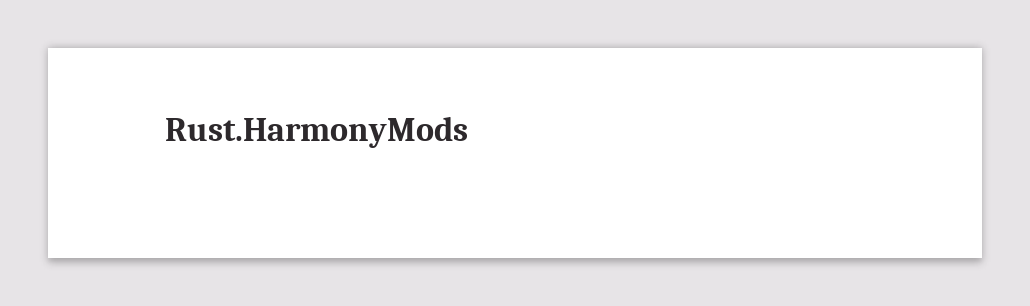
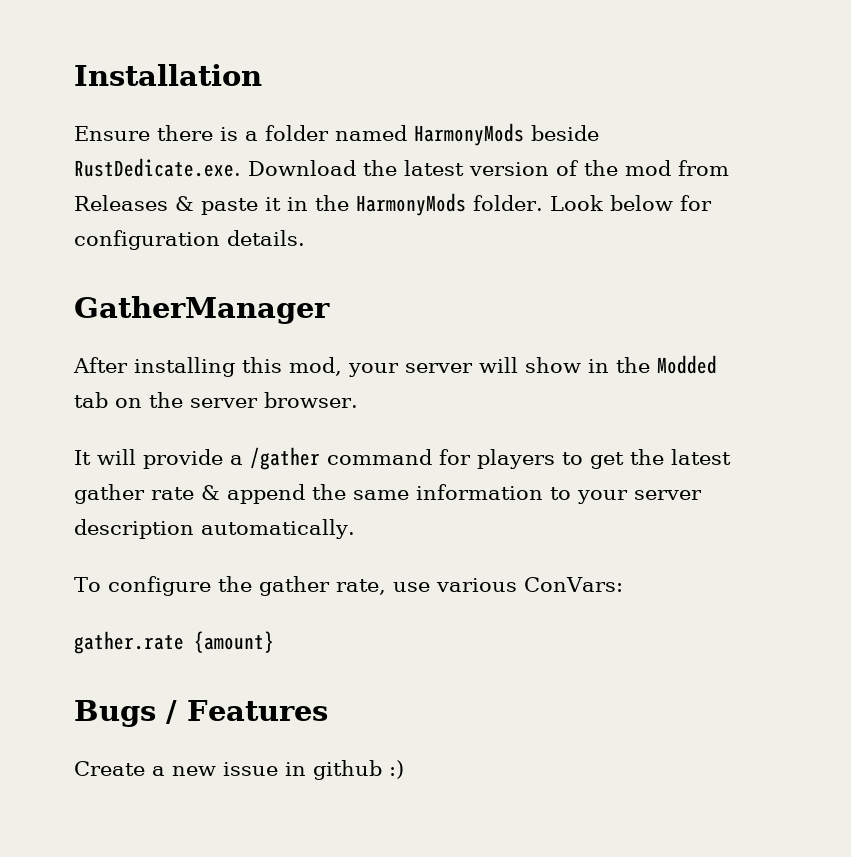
- Rust.HarmonyMods
+ Installation
+ Ensure there is a folder named HarmonyMods beside RustDedicate.exe. Download the latest version of the mod from Releases & paste it in the HarmonyMods folder. Look below for configuration details.
+ GatherManager
+ After installing this mod, your server will show in the Modded tab on the server browser.
+ It will provide a /gather command for players to get the latest gather rate & append the same information to your server description automatically.
+ To configure the gather rate, use various ConVars:
+ gather.rate {amount}
+ Bugs / Features
+ Create a new issue in github :)

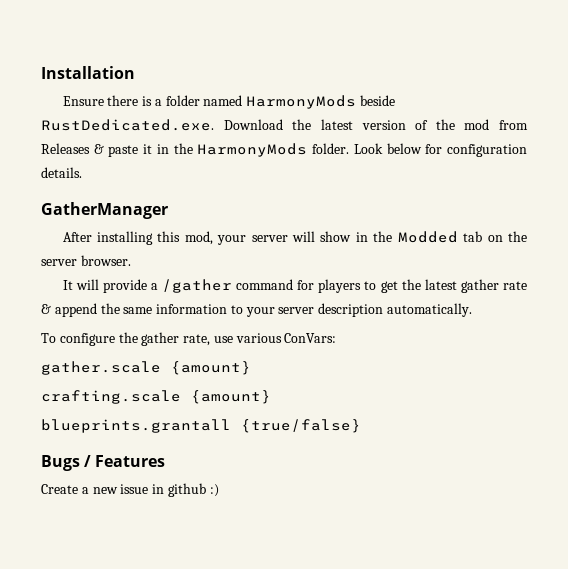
- Ensure there is a folder named HarmonyMods beside RustDedicate.exe. Download the latest version of the mod from Releases & paste it in the HarmonyMods folder.
+ Ensure there is a folder named HarmonyMods beside RustDedicated.exe. Download the latest version of the mod from Releases & paste it in the HarmonyMods folder.
- gather.rate {amount}
+ gather.scale {amount}
+ crafting.scale {amount}
+ blueprints.grantall {true/false}

